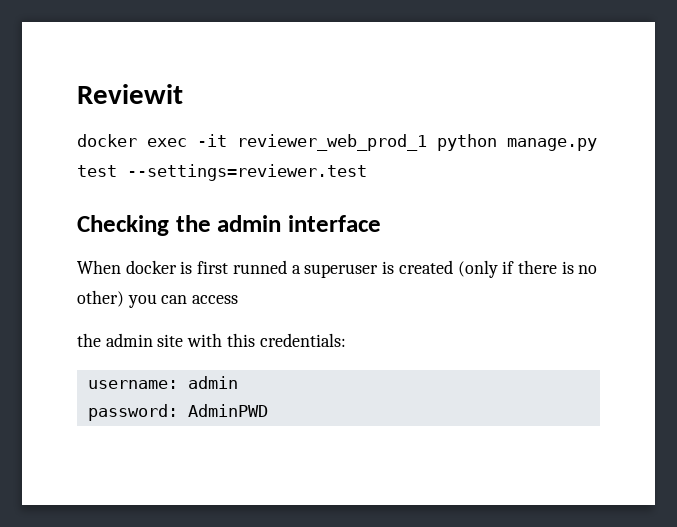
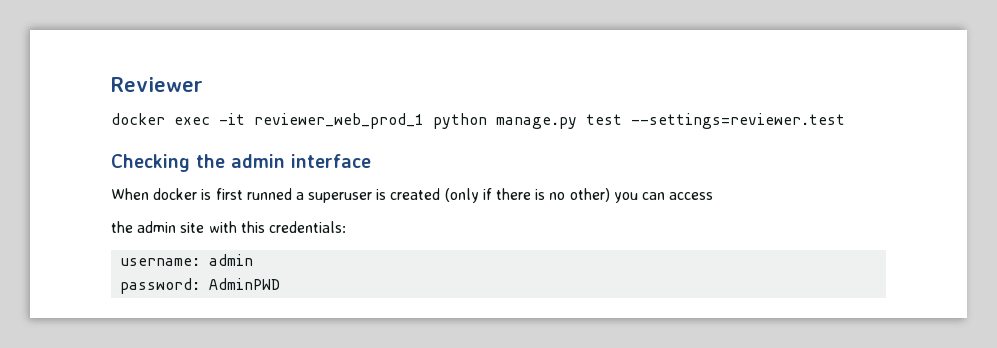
- Reviewit
+ Reviewer

